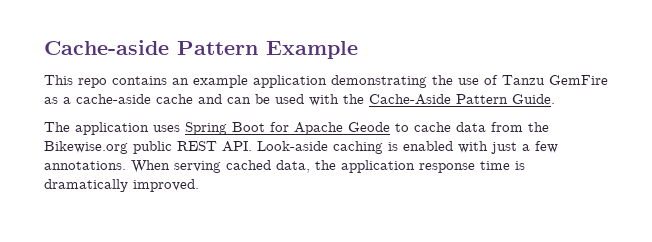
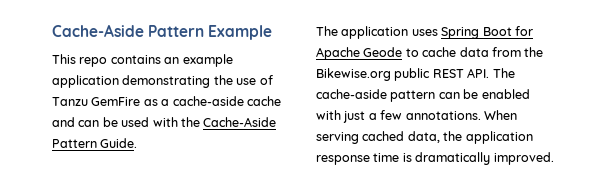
- Cache-aside Pattern Example
+ Cache-Aside Pattern Example
- The application uses Spring Boot for Apache Geode to cache data from the Bikewise.org public REST API. Look-aside caching is enabled with just a few annotations.
+ The application uses Spring Boot for Apache Geode to cache data from the Bikewise.org public REST API. The cache-aside pattern can be enabled with just a few annotations.

